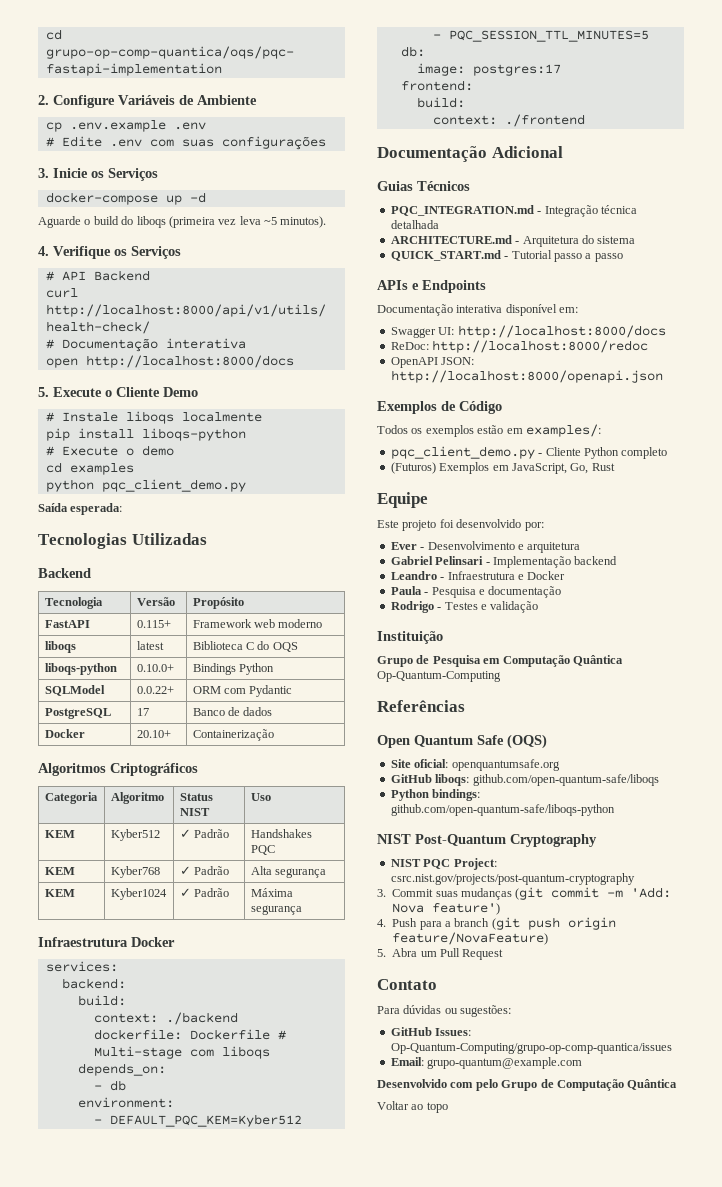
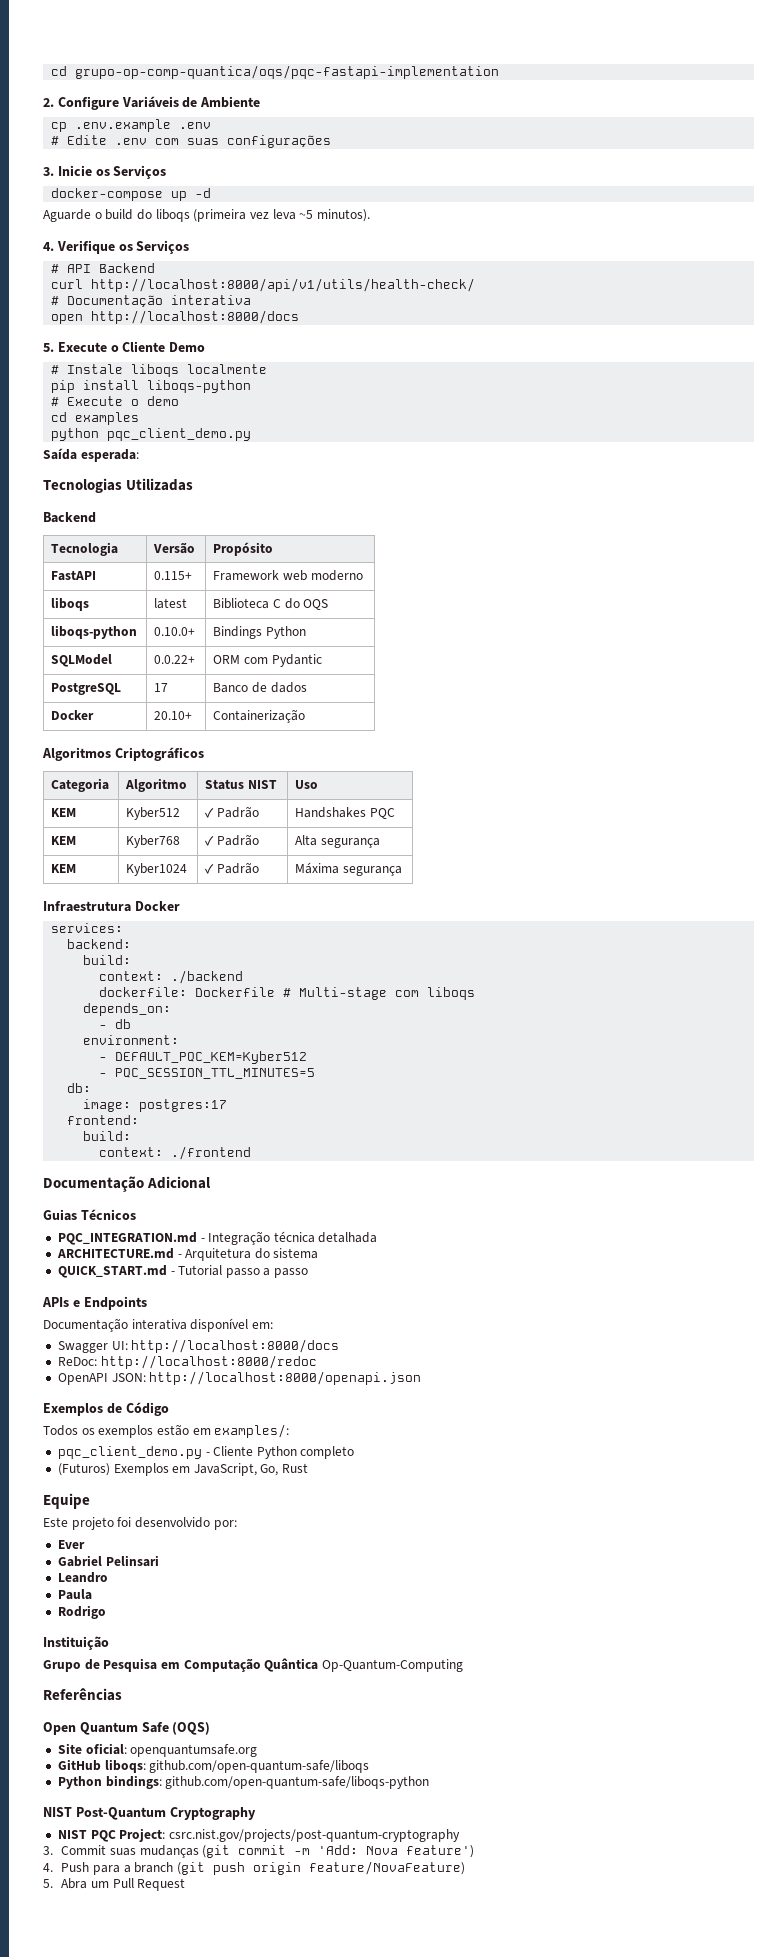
- Ever - Desenvolvimento e arquitetura
- Gabriel Pelinsari - Implementação backend
- Leandro - Infraestrutura e Docker
- Paula - Pesquisa e documentação
- Rodrigo - Testes e validação
+ Ever
+ Gabriel Pelinsari
+ Leandro
+ Paula
+ Rodrigo
- Contato
- Para dúvidas ou sugestões:
- GitHub Issues: Op-Quantum-Computing/grupo-op-comp-quantica/issues
- Email: grupo-quantum@example.com
- Desenvolvido com pelo Grupo de Computação Quântica
- Voltar ao topo

